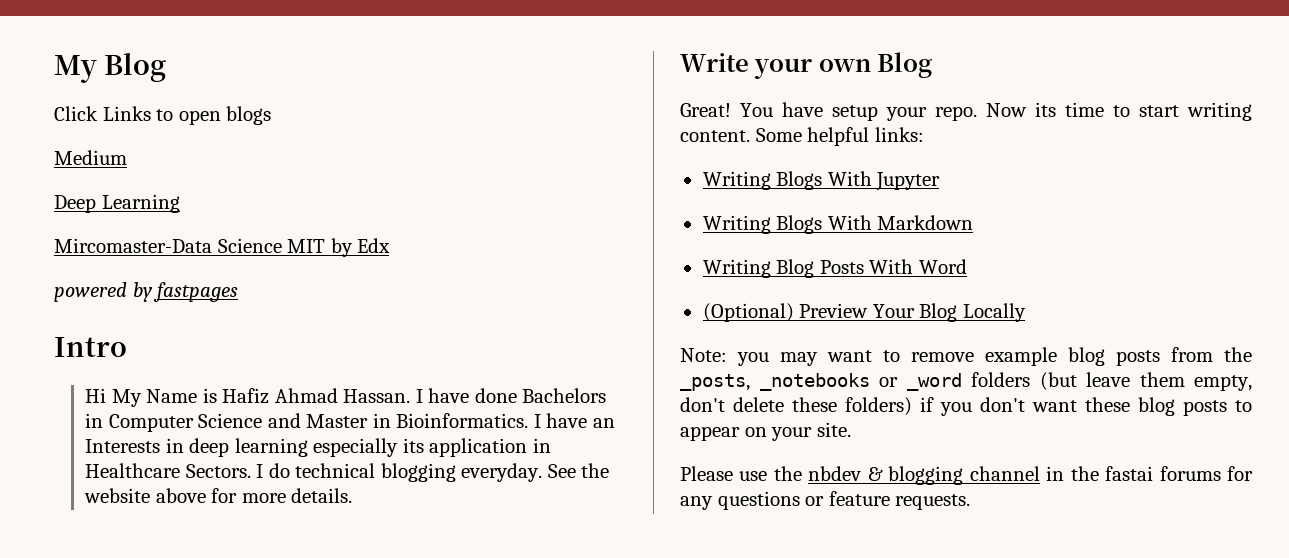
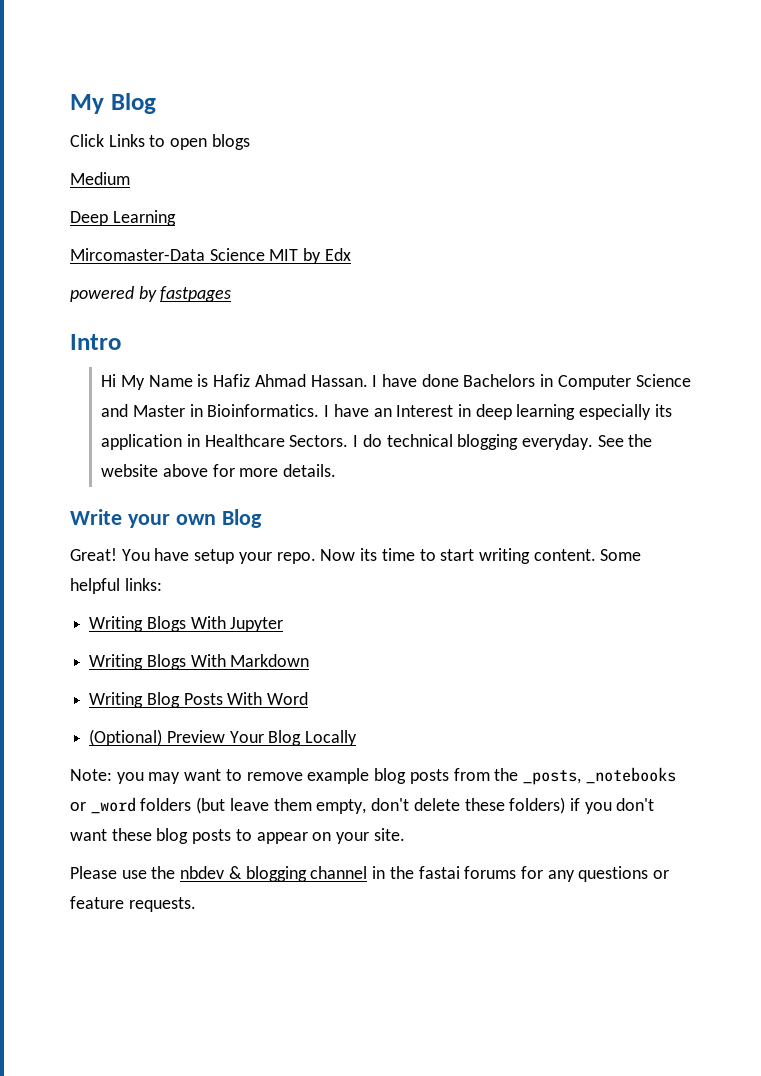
- I have an Interests in deep learning especially its application in Healthcare Sectors.
+ I have an Interest in deep learning especially its application in Healthcare Sectors.

